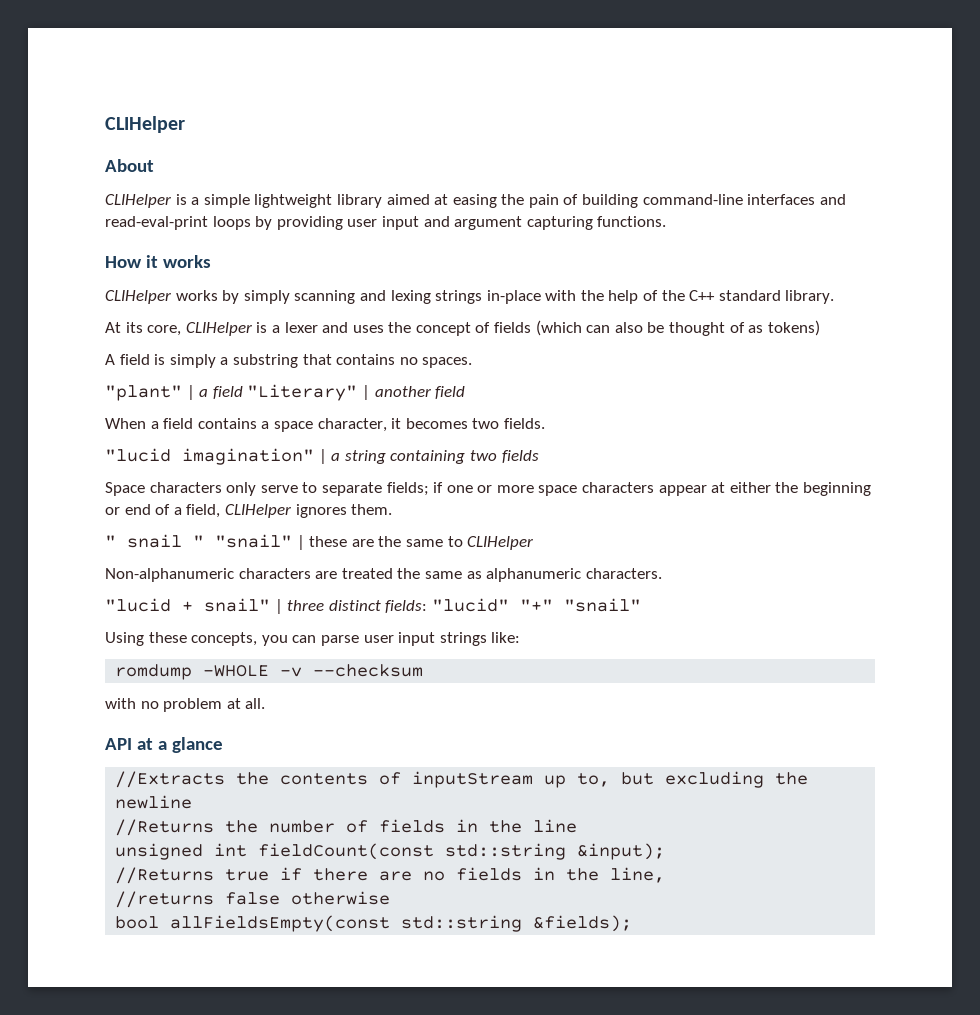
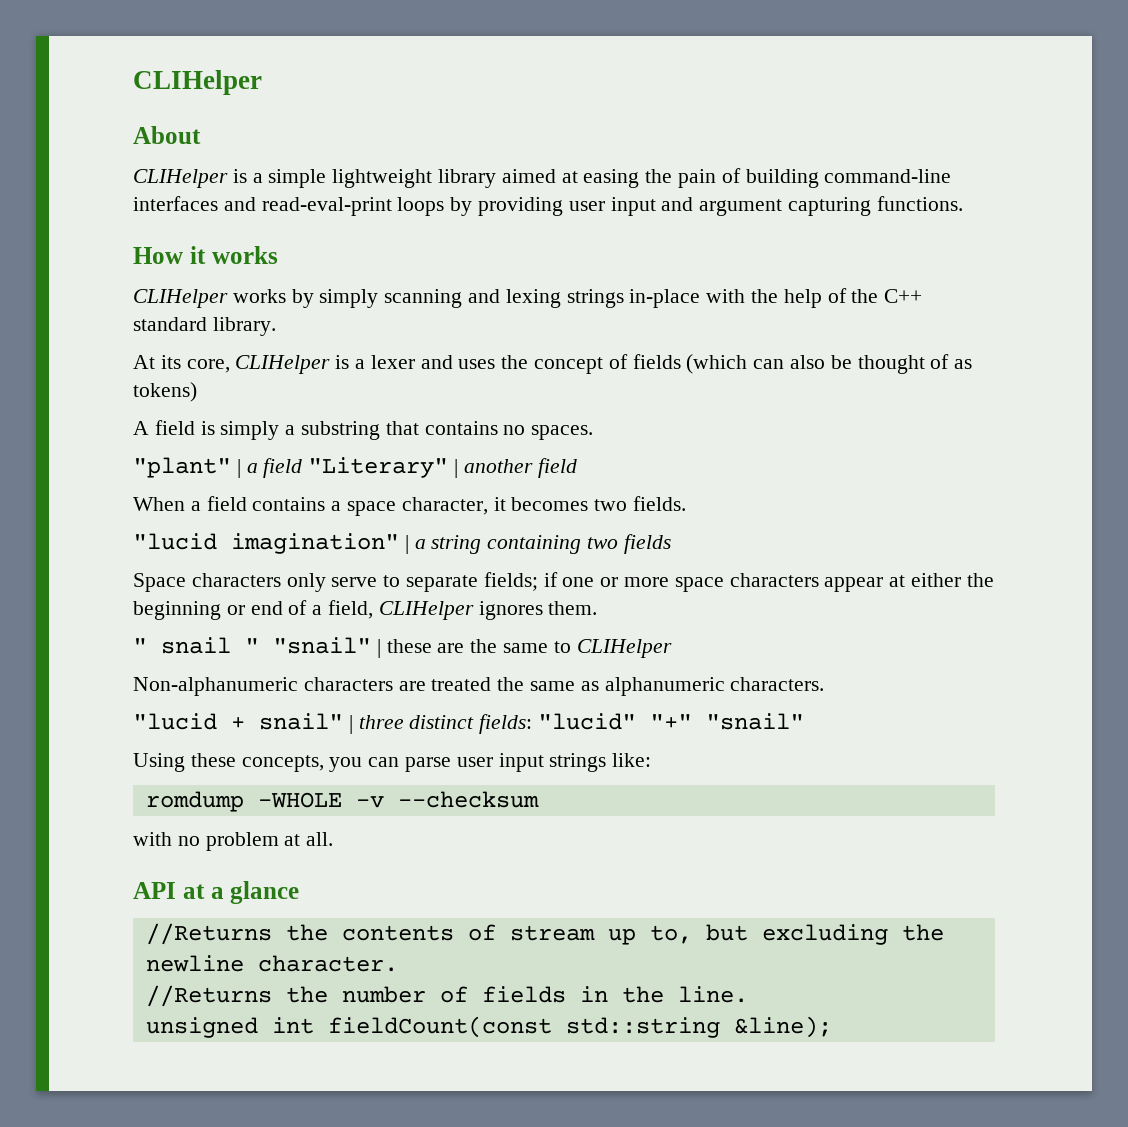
- //Extracts the contents of inputStream up to, but excluding the newline
+ //Returns the contents of stream up to, but excluding the newline character.
- //Returns the number of fields in the line
+ //Returns the number of fields in the line.
- unsigned int fieldCount(const std::string &input);
- //Returns true if there are no fields in the line,
- //returns false otherwise
- bool allFieldsEmpty(const std::string &fields);
+ unsigned int fieldCount(const std::string &line);

